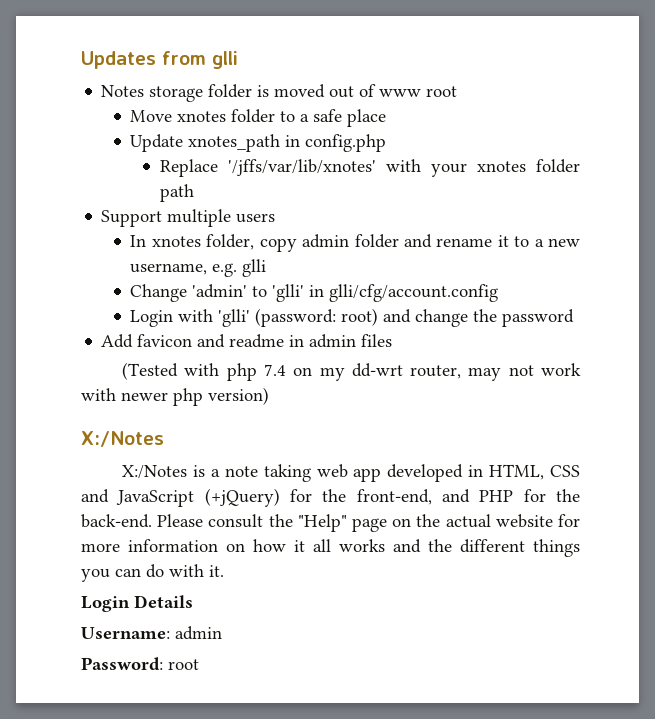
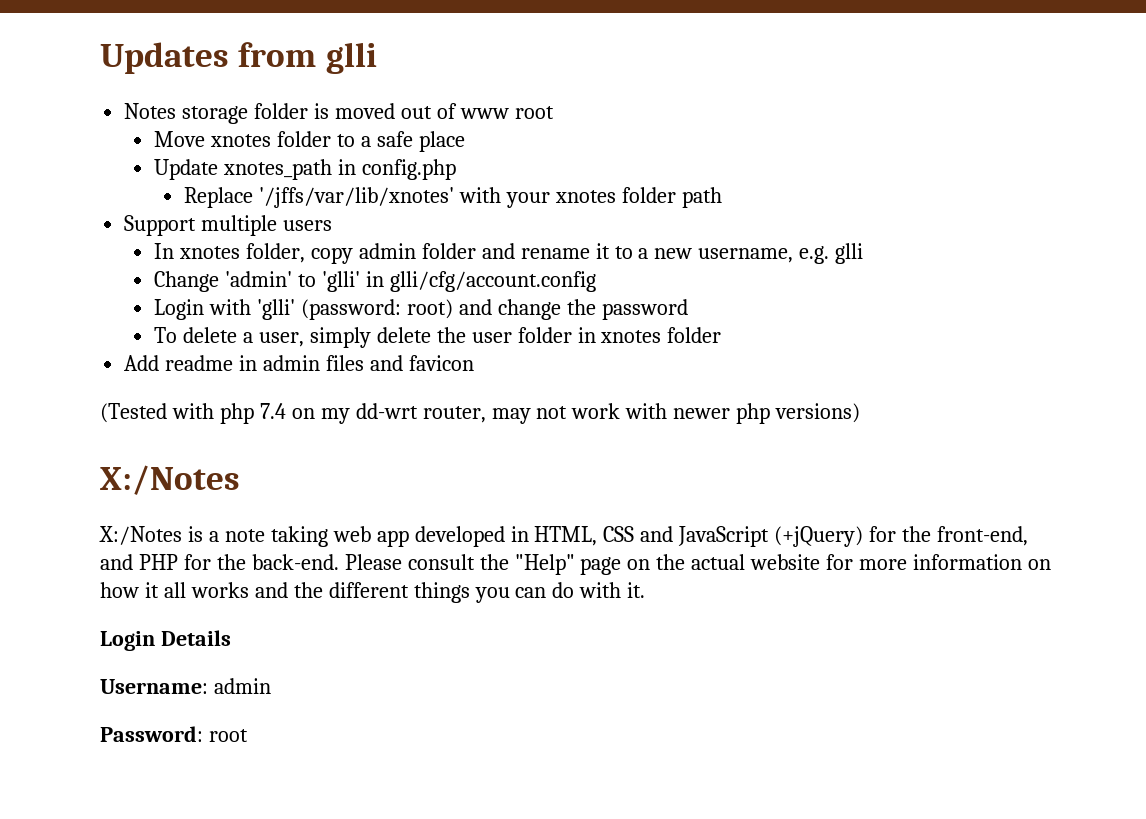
+ To delete a user, simply delete the user folder in xnotes folder
- Add favicon and readme in admin files
+ Add readme in admin files and favicon
- (Tested with php 7.4 on my dd-wrt router, may not work with newer php version)
+ (Tested with php 7.4 on my dd-wrt router, may not work with newer php versions)

